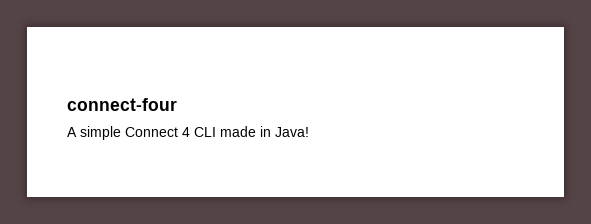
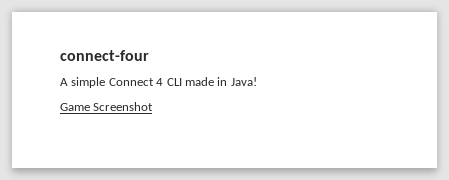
+ Game Screenshot

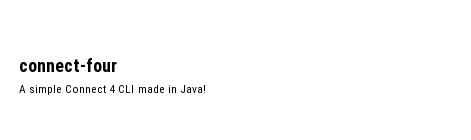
- Game Screenshot

